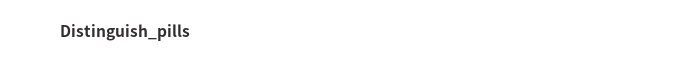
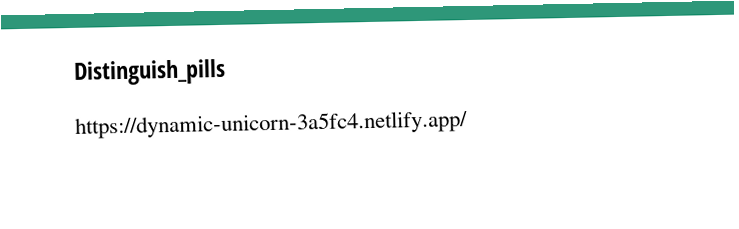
+ https://dynamic-unicorn-3a5fc4.netlify.app/

